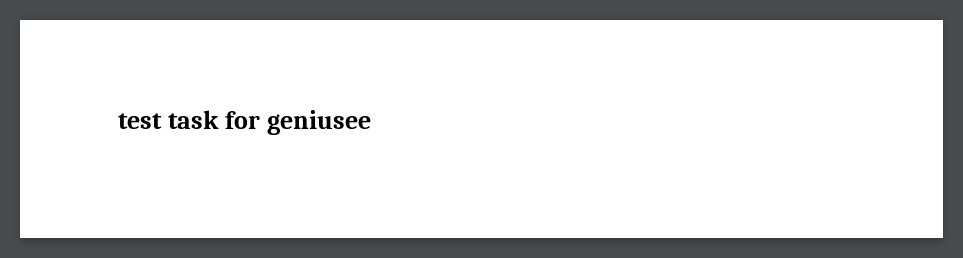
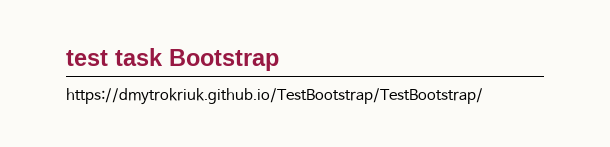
- test task for geniusee
+ test task Bootstrap
+ https://dmytrokriuk.github.io/TestBootstrap/TestBootstrap/

